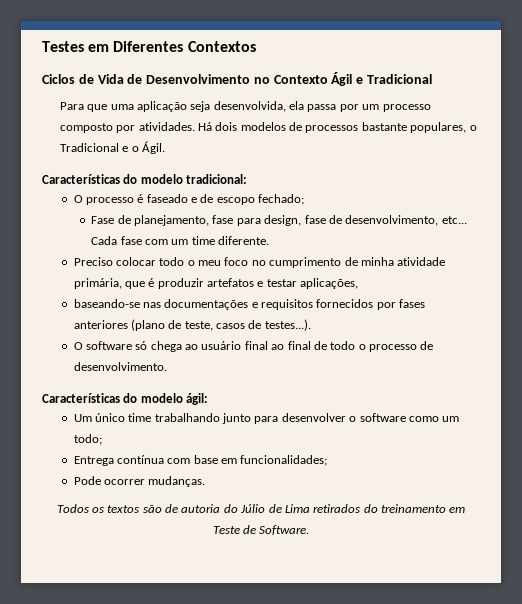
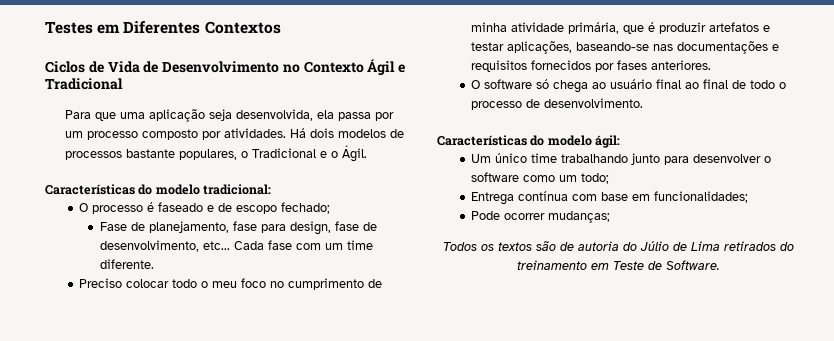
- Preciso colocar todo o meu foco no cumprimento de minha atividade primária, que é produzir artefatos e testar aplicações,
- baseando-se nas documentações e requisitos fornecidos por fases anteriores (plano de teste, casos de testes...).
+ Preciso colocar todo o meu foco no cumprimento de minha atividade primária, que é produzir artefatos e testar aplicações, baseando-se nas documentações e requisitos fornecidos por fases anteriores.
- Pode ocorrer mudanças.
+ Pode ocorrer mudanças;

